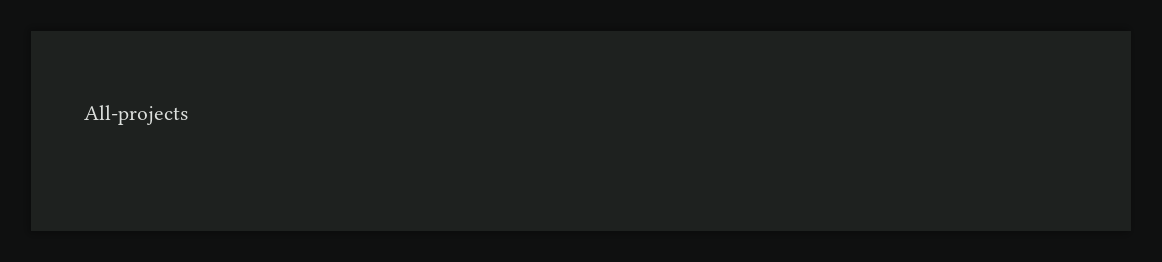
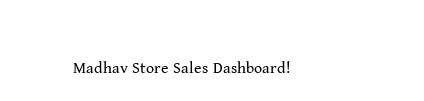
- All-projects
+ Madhav Store Sales Dashboard!

